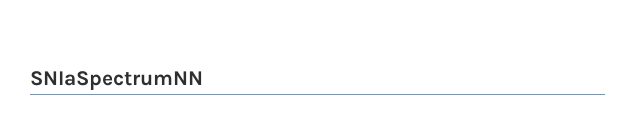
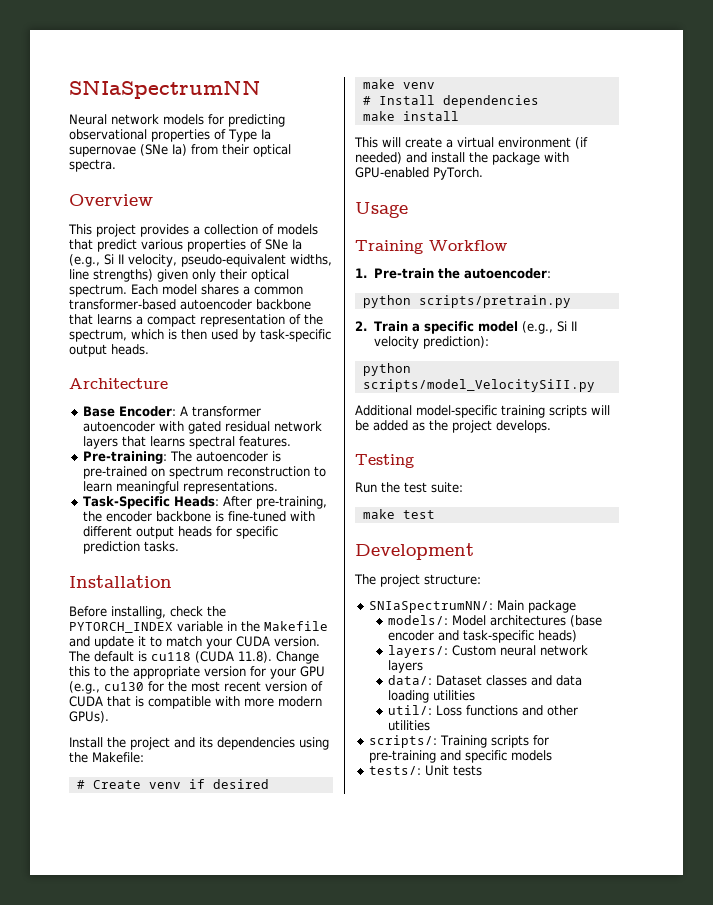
+ Neural network models for predicting observational properties of Type Ia supernovae (SNe Ia) from their optical spectra.
+ Overview
+ This project provides a collection of models that predict various properties of SNe Ia (e.g., Si II velocity, pseudo-equivalent widths, line strengths) given only their optical spectrum. Each model shares a common transformer-based autoencoder backbone that learns a compact representation of the spectrum, which is then used by task-specific output heads.
+ Architecture
+ Base Encoder: A transformer autoencoder with gated residual network layers that learns spectral features.
+ Pre-training: The autoencoder is pre-trained on spectrum reconstruction to learn meaningful representations.
+ Task-Specific Heads: After pre-training, the encoder backbone is fine-tuned with different output heads for specific prediction tasks.
+ Installation
+ Before installing, check the PYTORCH_INDEX variable in the Makefile and update it to match your CUDA version. The default is cu118 (CUDA 11.8). Change this to the appropriate version for your GPU (e.g., cu130 for the most recent version of CUDA that is compatible with more modern GPUs).
+ Install the project and its dependencies using the Makefile:
+ # Create venv if desired
+ make venv
+ # Install dependencies
+ make install
+ This will create a virtual environment (if needed) and install the package with GPU-enabled PyTorch.
+ Usage
+ Training Workflow
+ 1. Pre-train the autoencoder:
+ python scripts/pretrain.py
+ 2. Train a specific model (e.g., Si II velocity prediction):
+ python scripts/model_VelocitySiII.py
+ Additional model-specific training scripts will be added as the project develops.
+ Testing
+ Run the test suite:
+ make test
+ Development
+ The project structure:
+ SNIaSpectrumNN/: Main package
+ models/: Model architectures (base encoder and task-specific heads)
+ layers/: Custom neural network layers
+ data/: Dataset classes and data loading utilities
+ util/: Loss functions and other utilities
+ scripts/: Training scripts for pre-training and specific models
+ tests/: Unit tests

